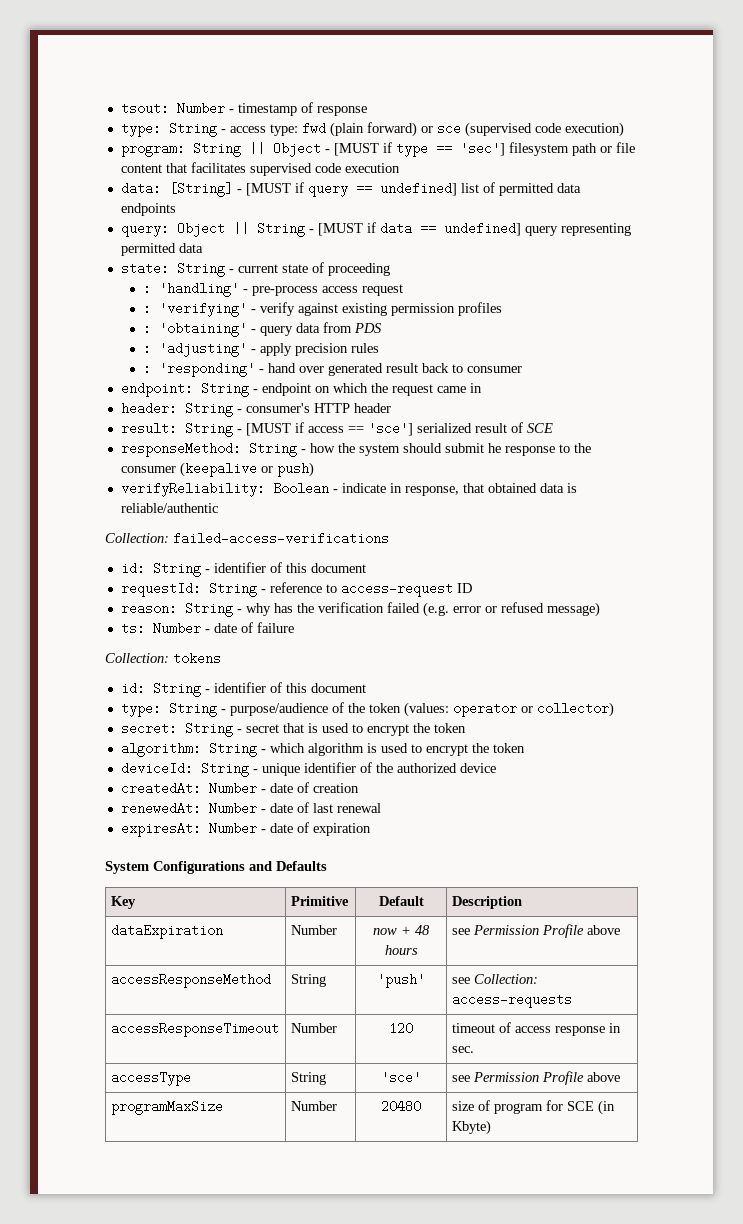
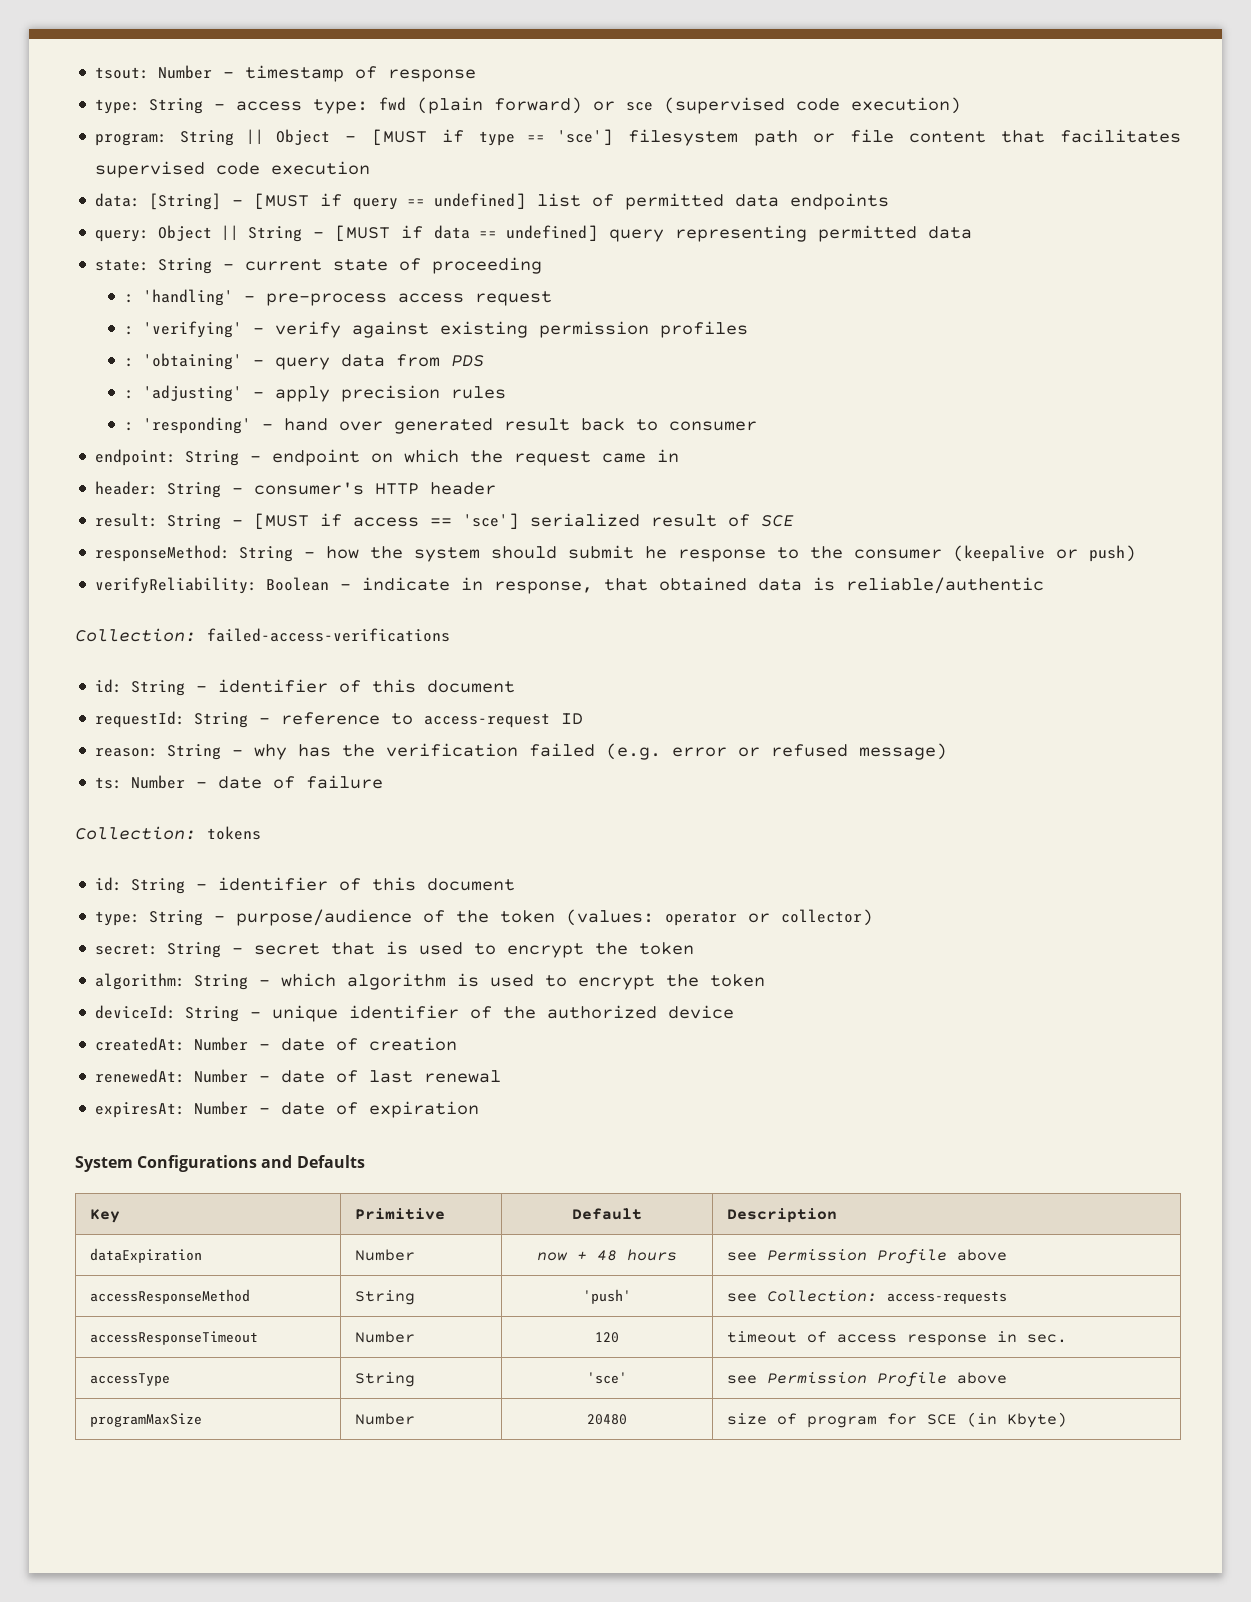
- program: String || Object - [MUST if type == 'sec'] filesystem path or file content that facilitates supervised code execution
+ program: String || Object - [MUST if type == 'sce'] filesystem path or file content that facilitates supervised code execution

